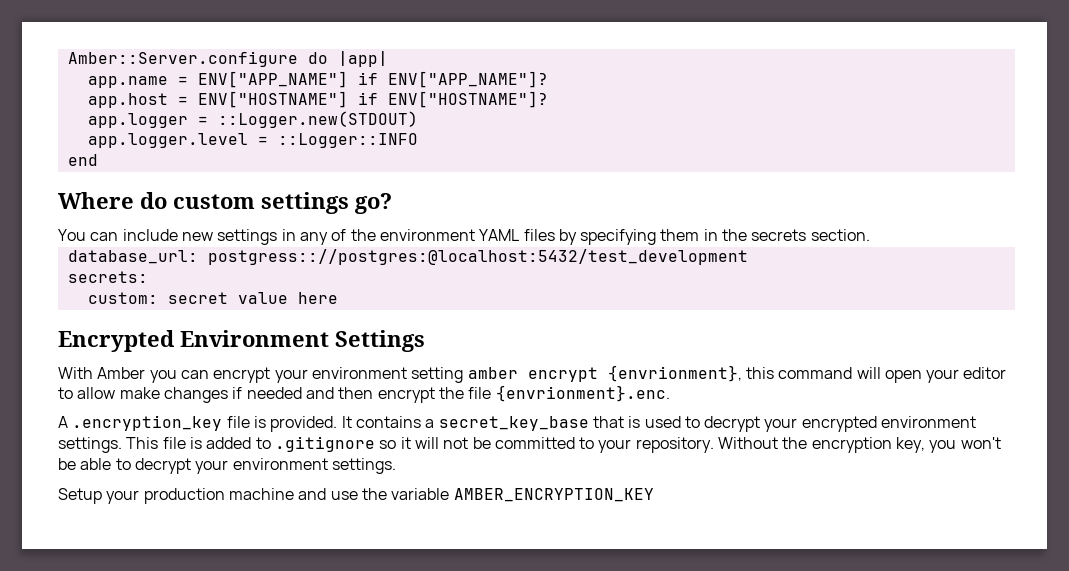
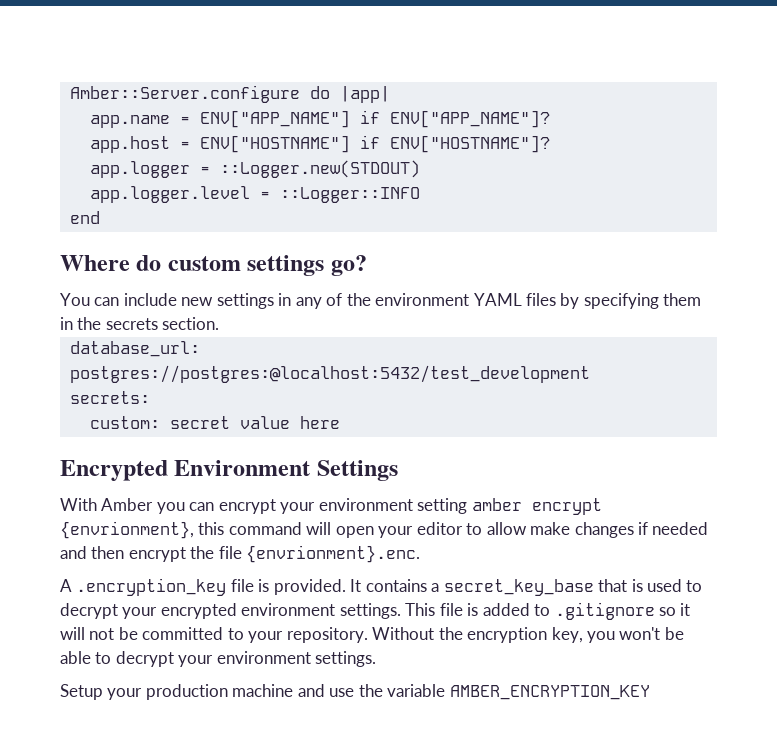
- database_url: postgress:://postgres:@localhost:5432/test_development
+ database_url: postgres://postgres:@localhost:5432/test_development

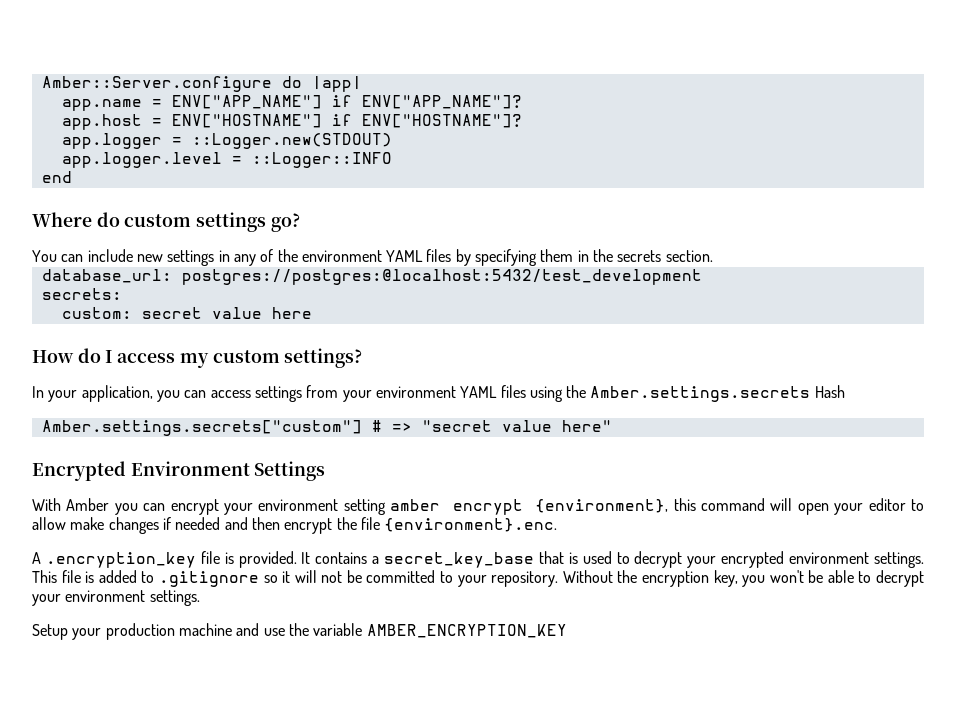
+ How do I access my custom settings?
+ In your application, you can access settings from your environment YAML files using the Amber.settings.secrets Hash
+ Amber.settings.secrets["custom"] # => "secret value here"
- With Amber you can encrypt your environment setting amber encrypt {envrionment}, this command will open your editor to allow make changes if needed and then encrypt the file {envrionment}.enc.
+ With Amber you can encrypt your environment setting amber encrypt {environment}, this command will open your editor to allow make changes if needed and then encrypt the file {environment}.enc.

